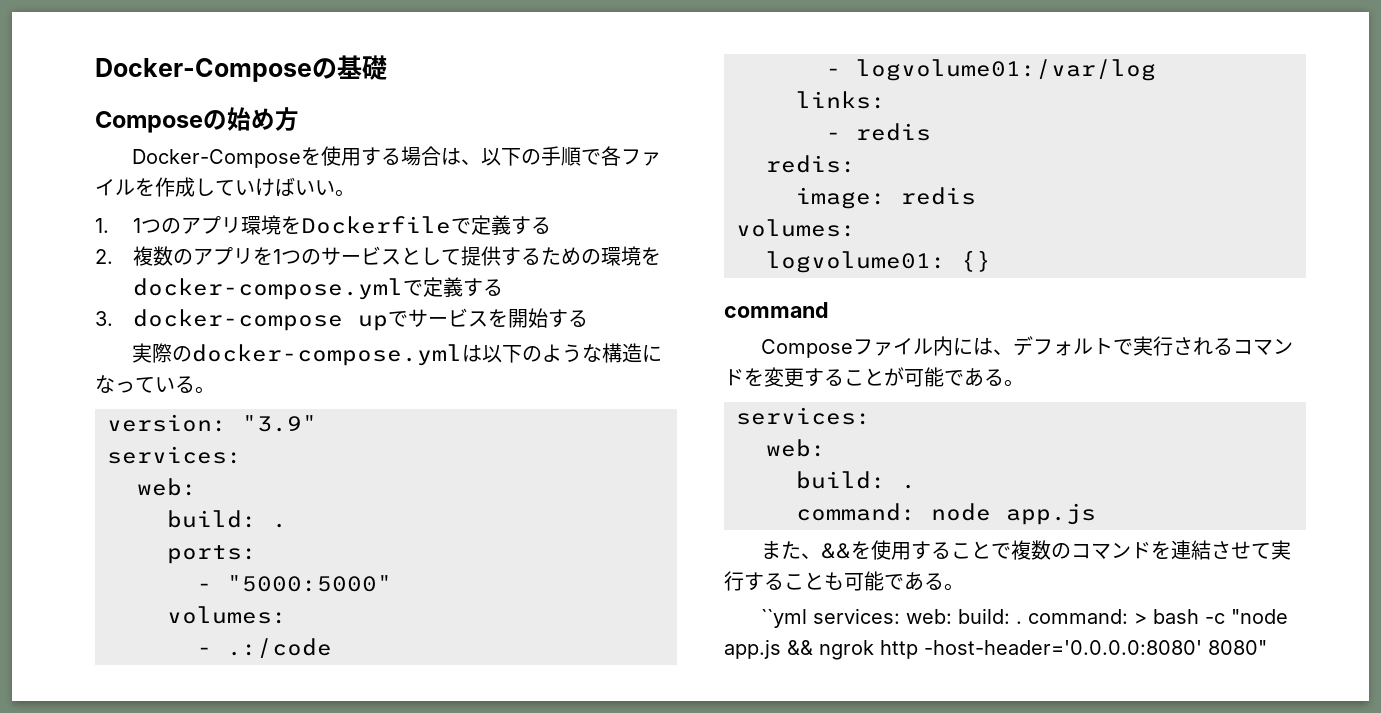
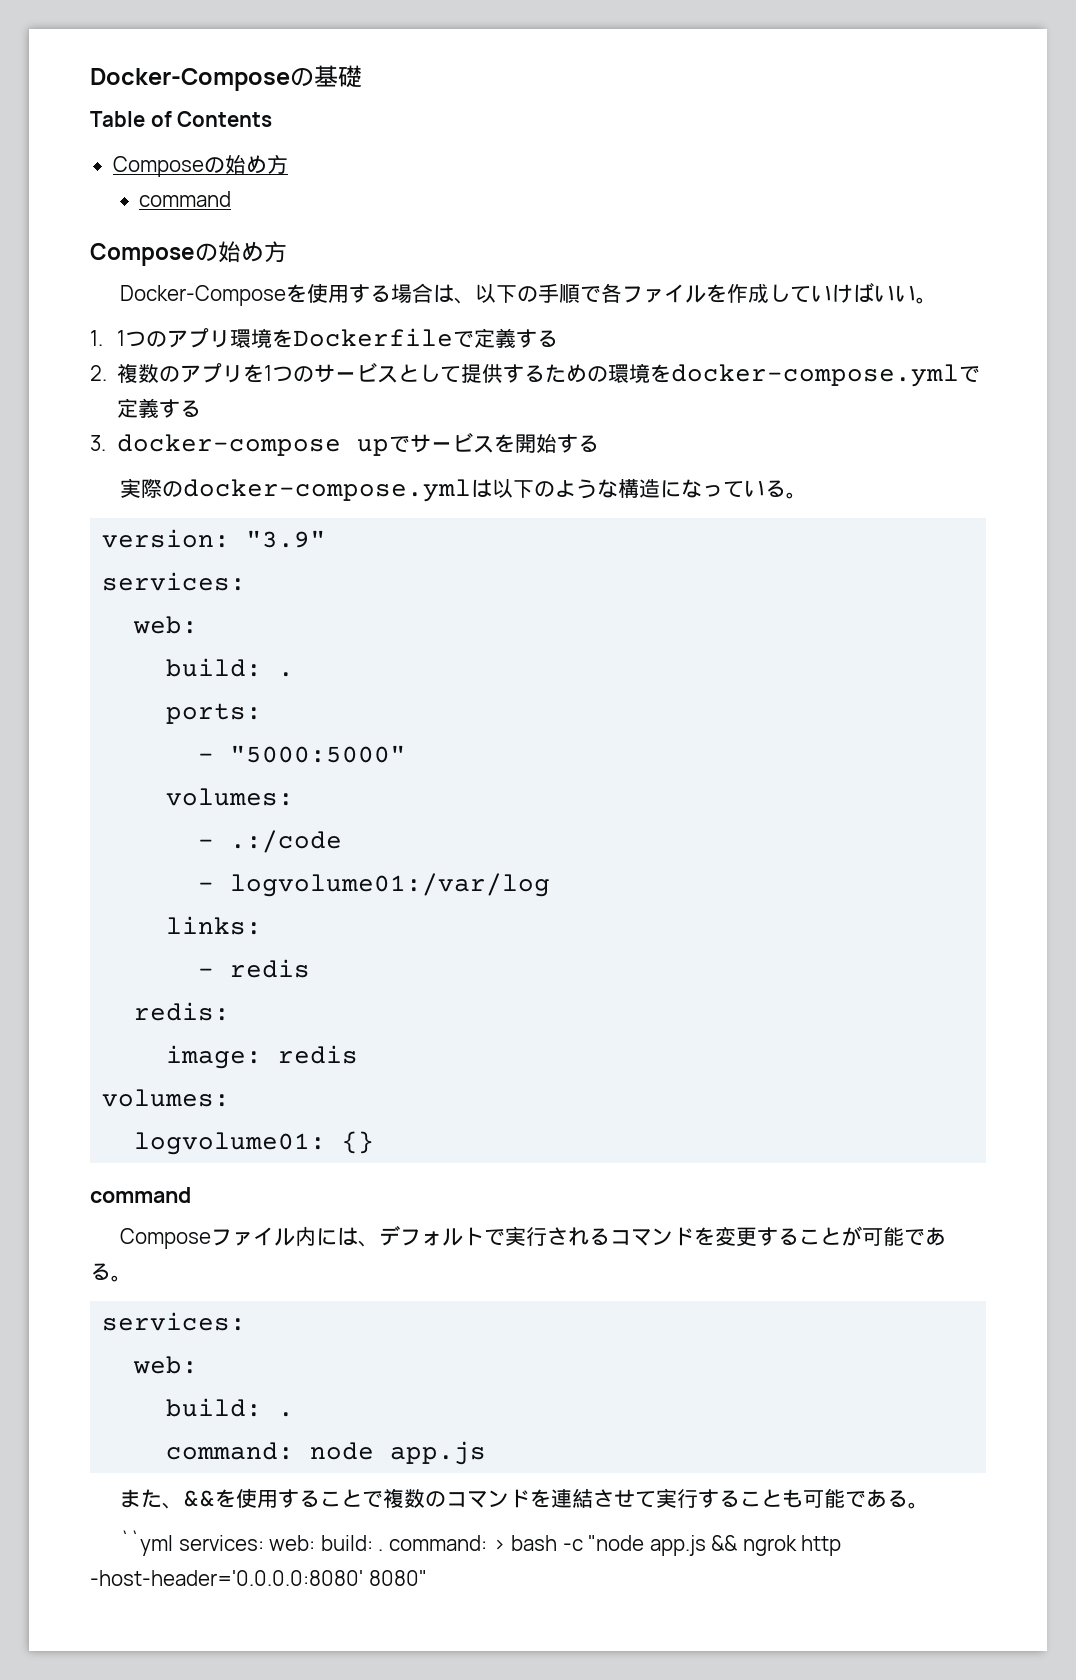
+ Table of Contents
+ Composeの始め方
+ command

